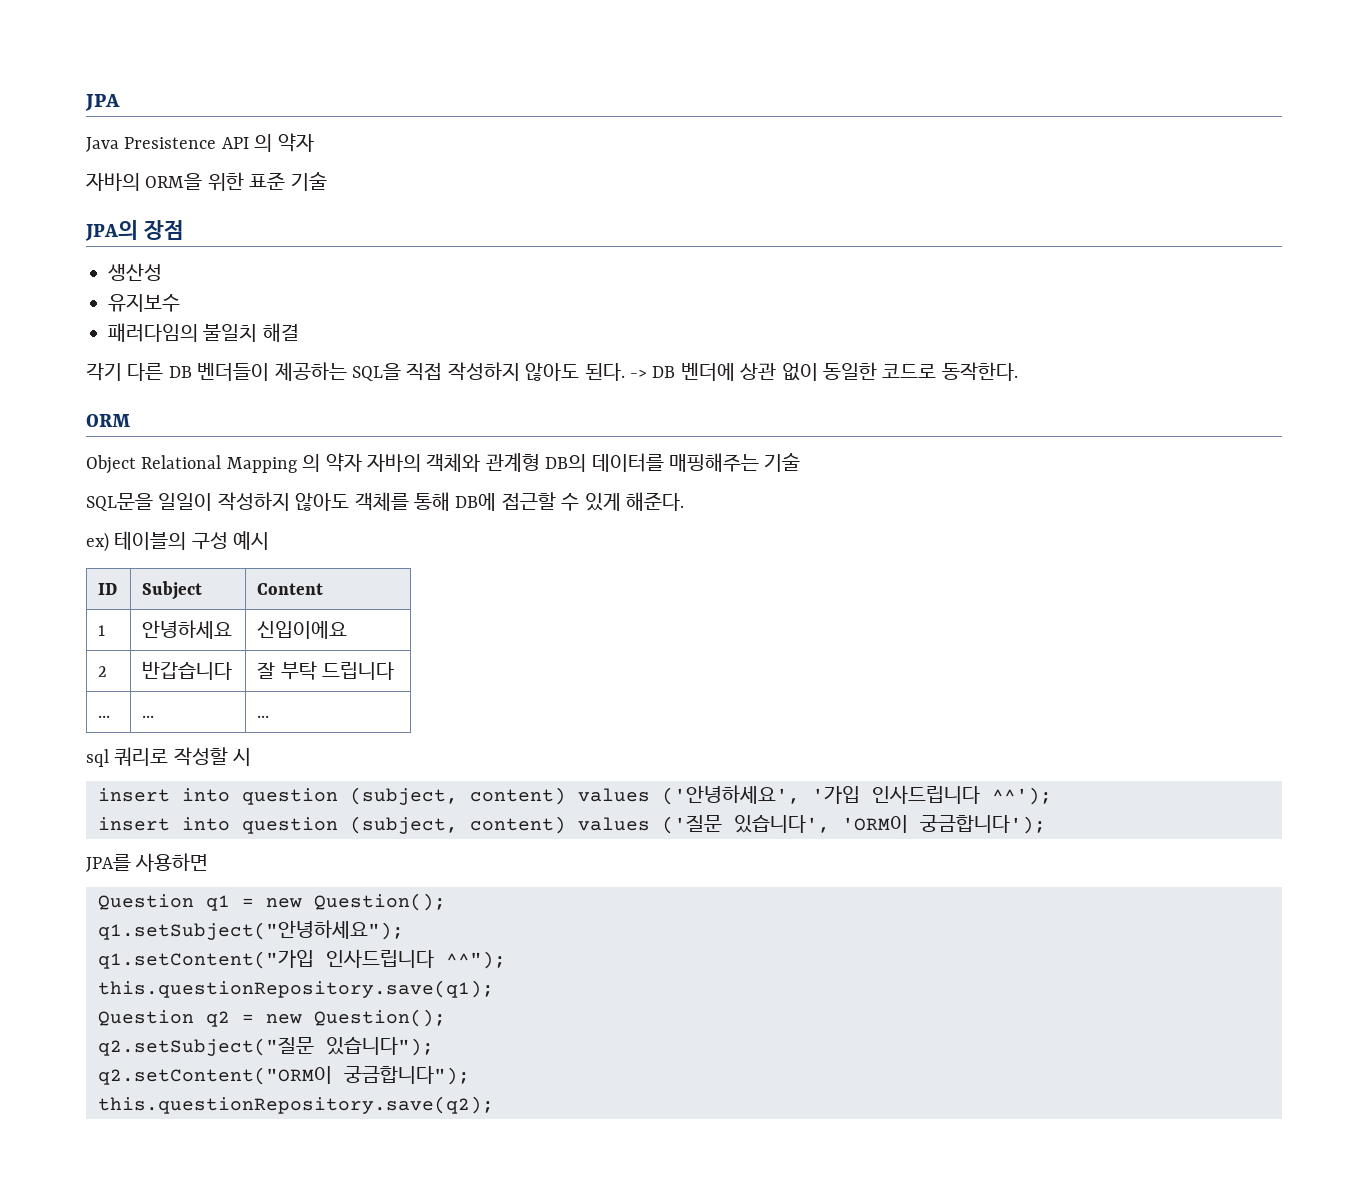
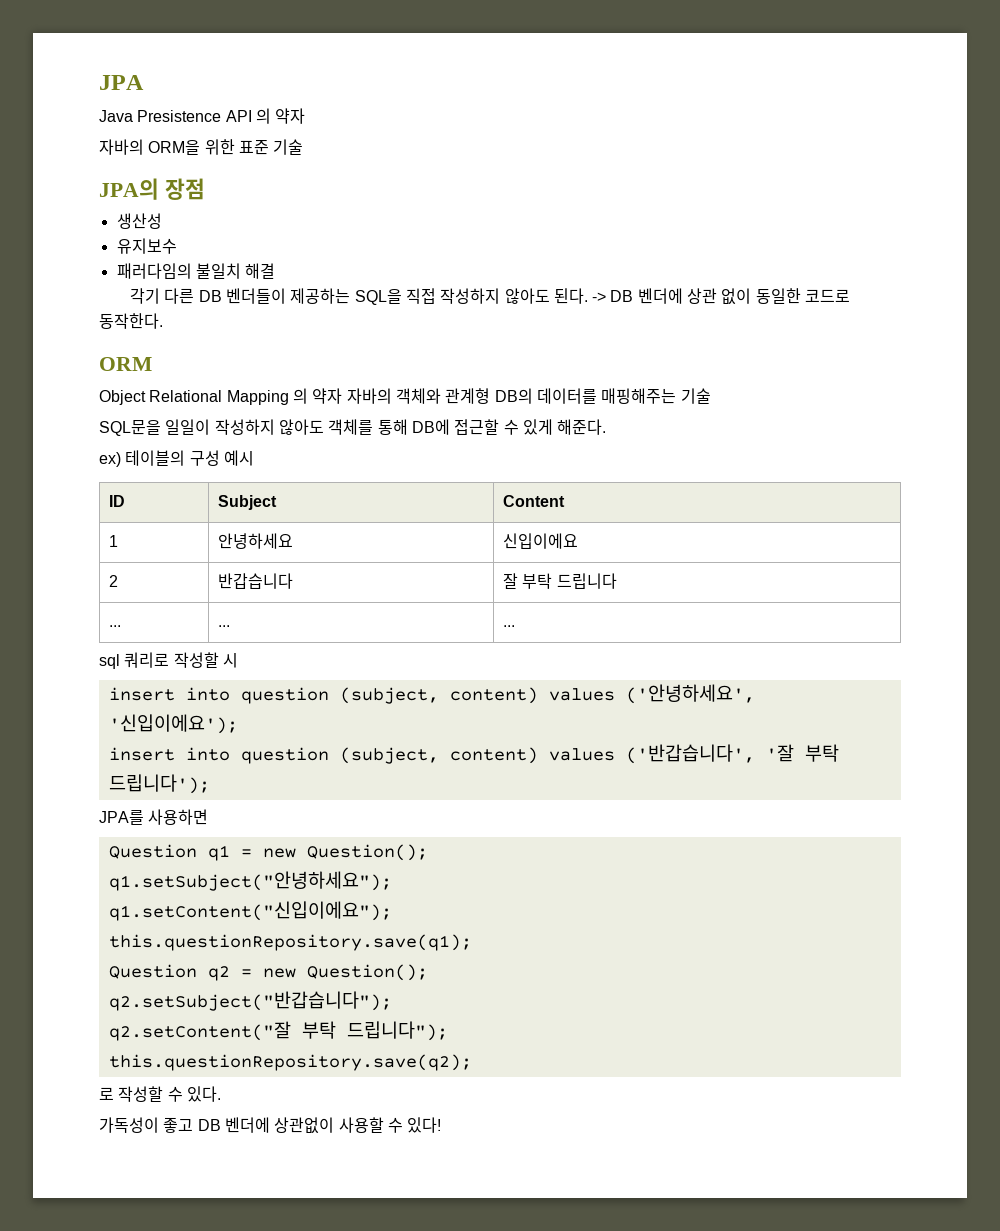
- insert into question (subject, content) values ('안녕하세요', '가입 인사드립니다 ^^');
- insert into question (subject, content) values ('질문 있습니다', 'ORM이 궁금합니다');
+ insert into question (subject, content) values ('안녕하세요', '신입이에요');
+ insert into question (subject, content) values ('반갑습니다', '잘 부탁 드립니다');
- q1.setContent("가입 인사드립니다 ^^");
+ q1.setContent("신입이에요");
- q2.setSubject("질문 있습니다");
- q2.setContent("ORM이 궁금합니다");
+ q2.setSubject("반갑습니다");
+ q2.setContent("잘 부탁 드립니다");
  this.questionRepository.save(q2);
+ 로 작성할 수 있다.
+ 가독성이 좋고 DB 벤더에 상관없이 사용할 수 있다!

